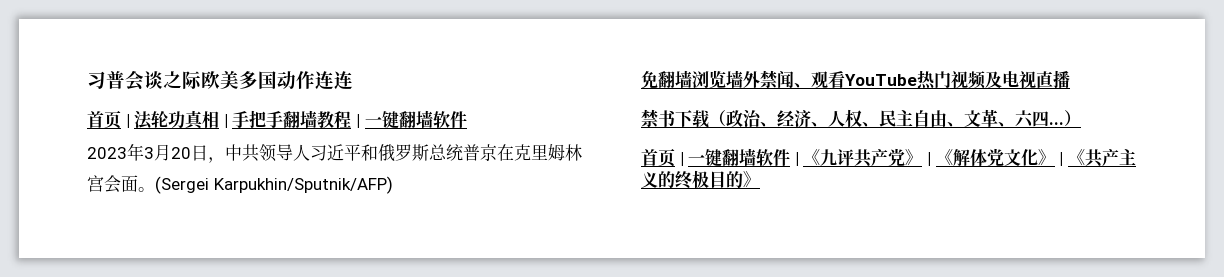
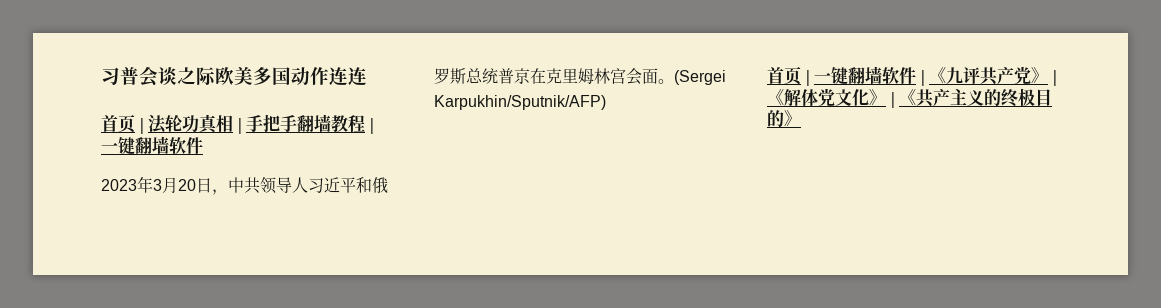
- 免翻墙浏览墙外禁闻、观看YouTube热门视频及电视直播
- 禁书下载（政治、经济、人权、民主自由、文革、六四...）

